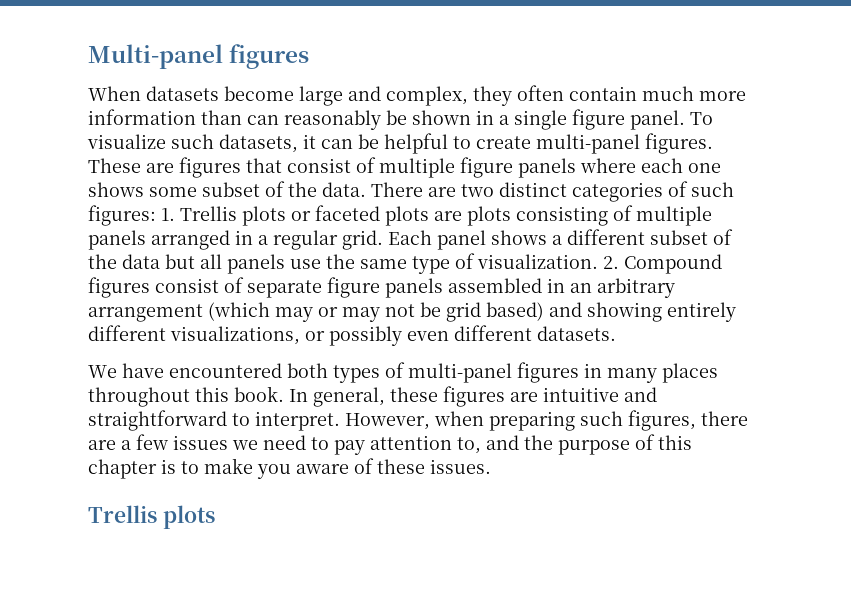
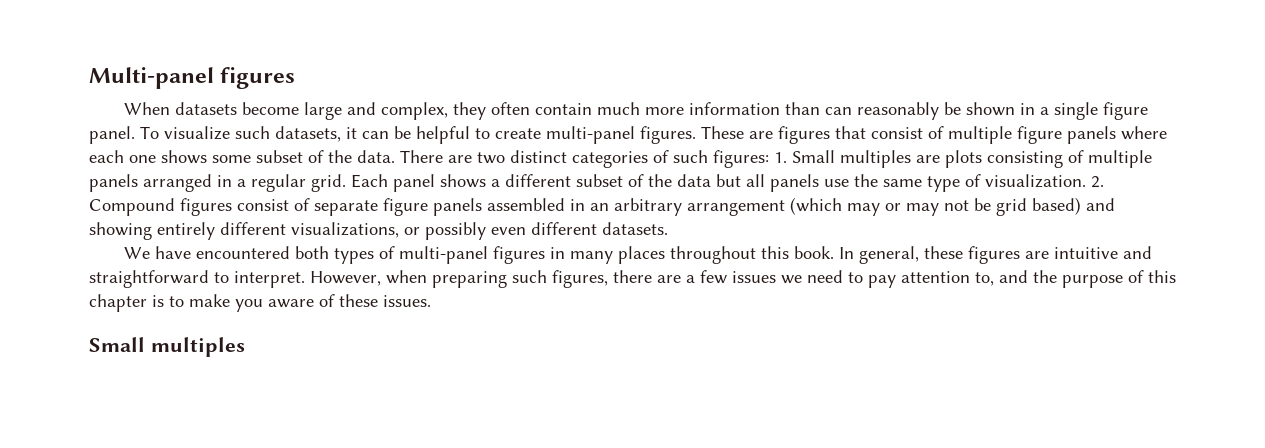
- There are two distinct categories of such figures: 1. Trellis plots or faceted plots are plots consisting of multiple panels arranged in a regular grid.
+ There are two distinct categories of such figures: 1. Small multiples are plots consisting of multiple panels arranged in a regular grid.
  However, when preparing such figures, there are a few issues we need to pay attention to, and the purpose of this chapter is to make you aware of these issues.
- Trellis plots
+ Small multiples

